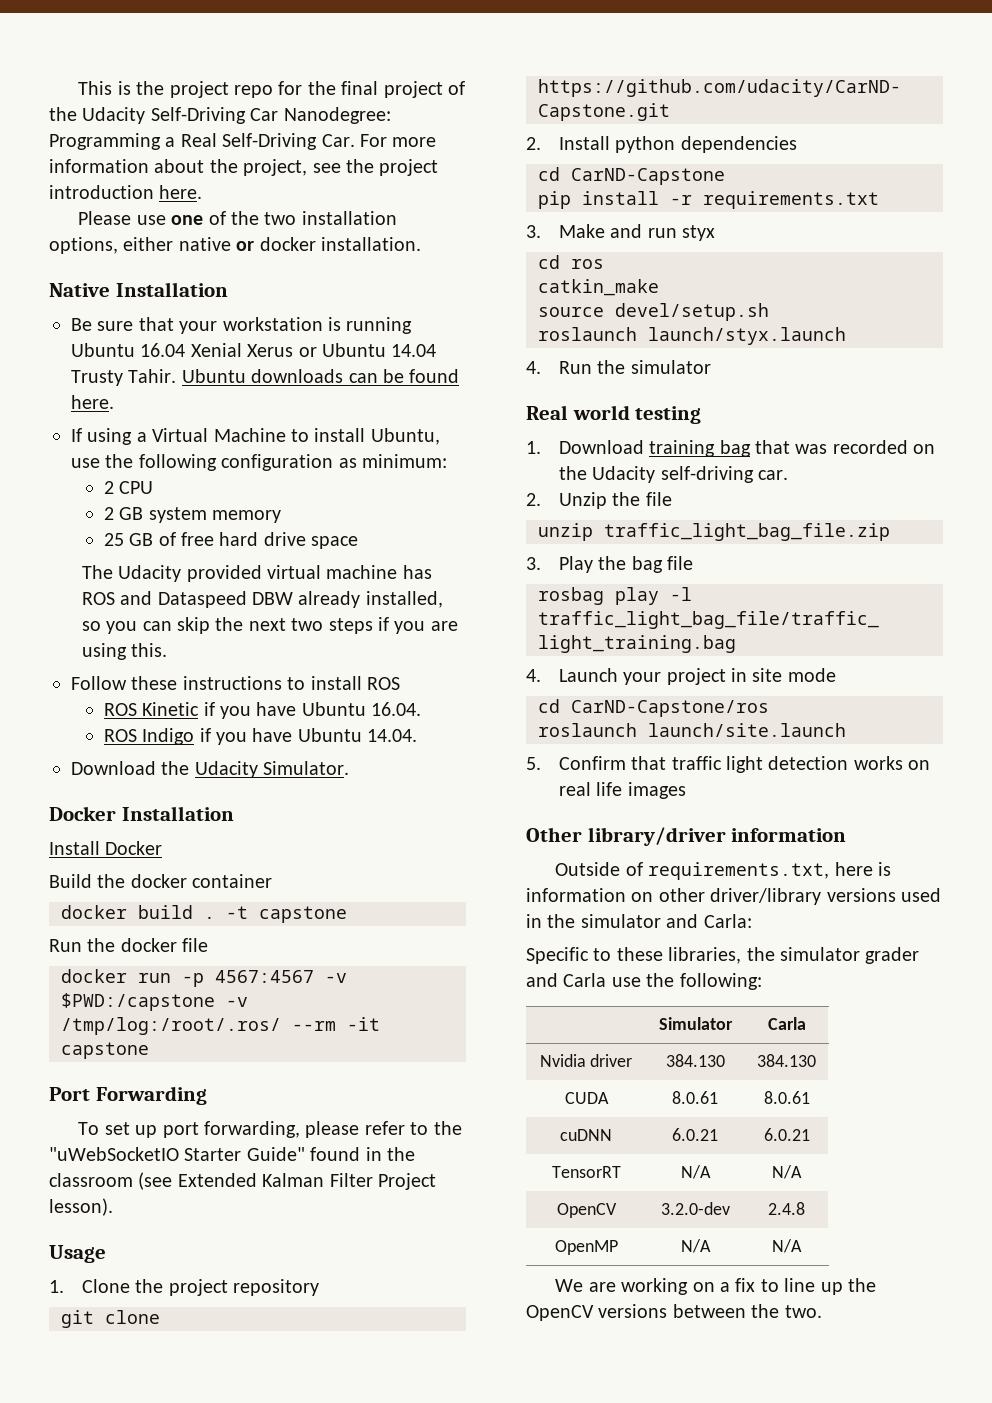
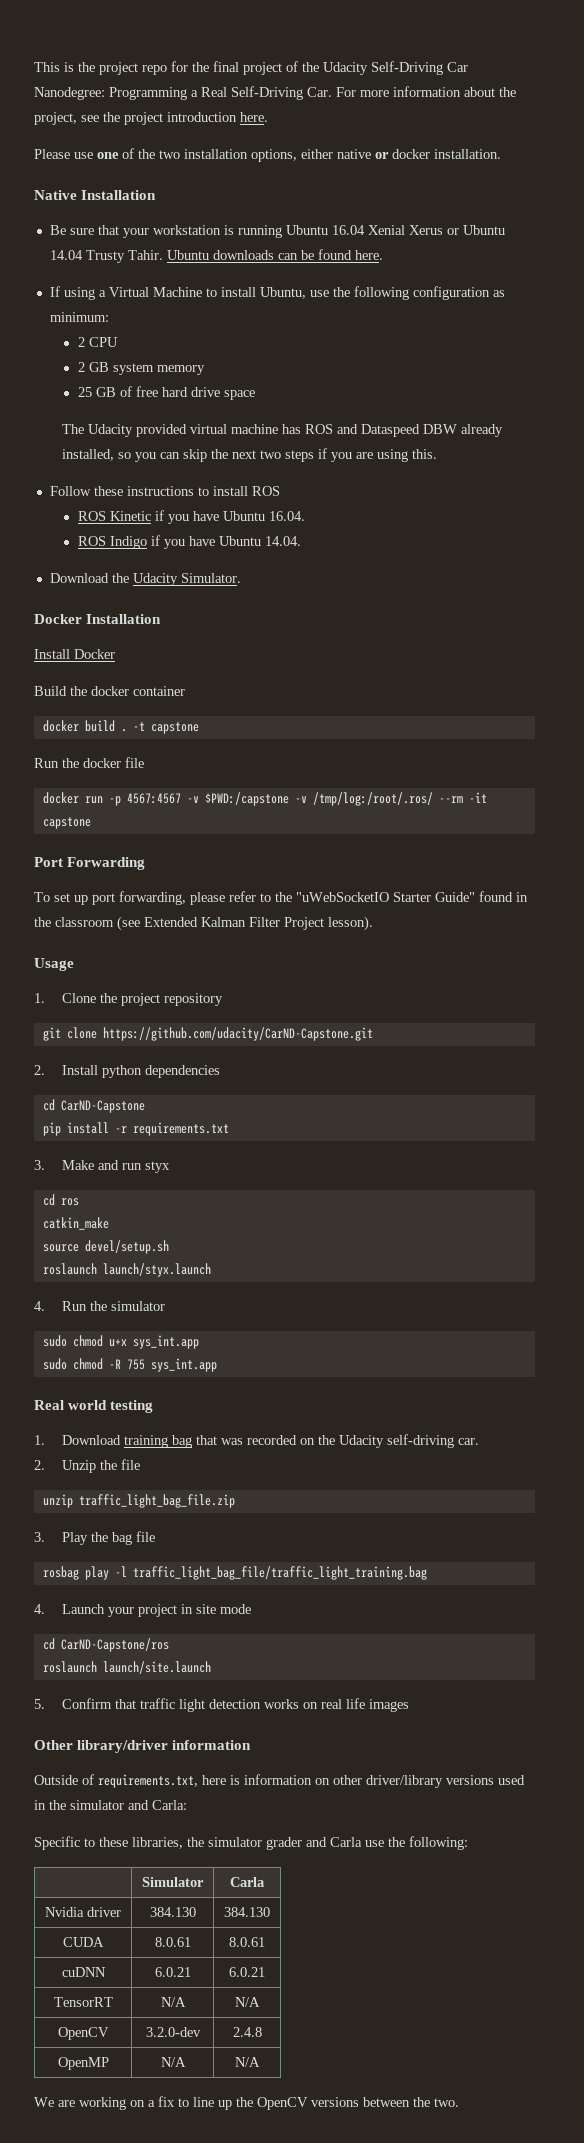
+ sudo chmod u+x sys_int.app
+ sudo chmod -R 755 sys_int.app

